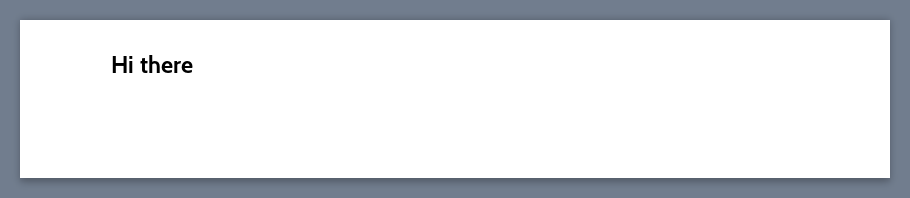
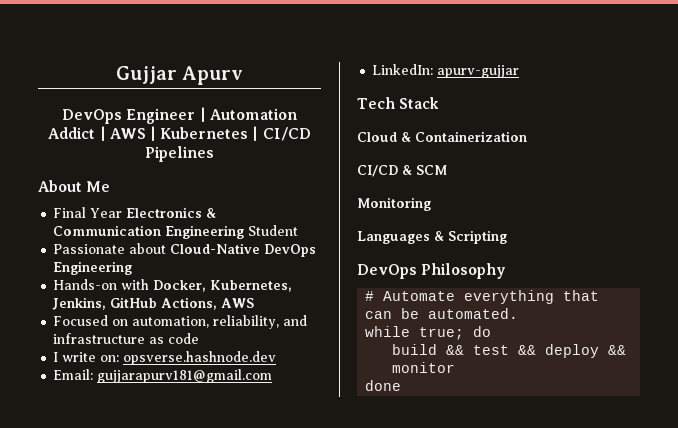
- Hi there
+ Gujjar Apurv
+ DevOps Engineer | Automation Addict | AWS | Kubernetes | CI/CD Pipelines
+ About Me
+ Final Year Electronics & Communication Engineering Student
+ Passionate about Cloud-Native DevOps Engineering
+ Hands-on with Docker, Kubernetes, Jenkins, GitHub Actions, AWS
+ Focused on automation, reliability, and infrastructure as code
+ I write on: opsverse.hashnode.dev
+ Email: gujjarapurv181@gmail.com
+ LinkedIn: apurv-gujjar
+ Tech Stack
+ Cloud & Containerization
+ CI/CD & SCM
+ Monitoring
+ Languages & Scripting
+ DevOps Philosophy
+ # Automate everything that can be automated.
+ while true; do
+ build && test && deploy && monitor
+ done

